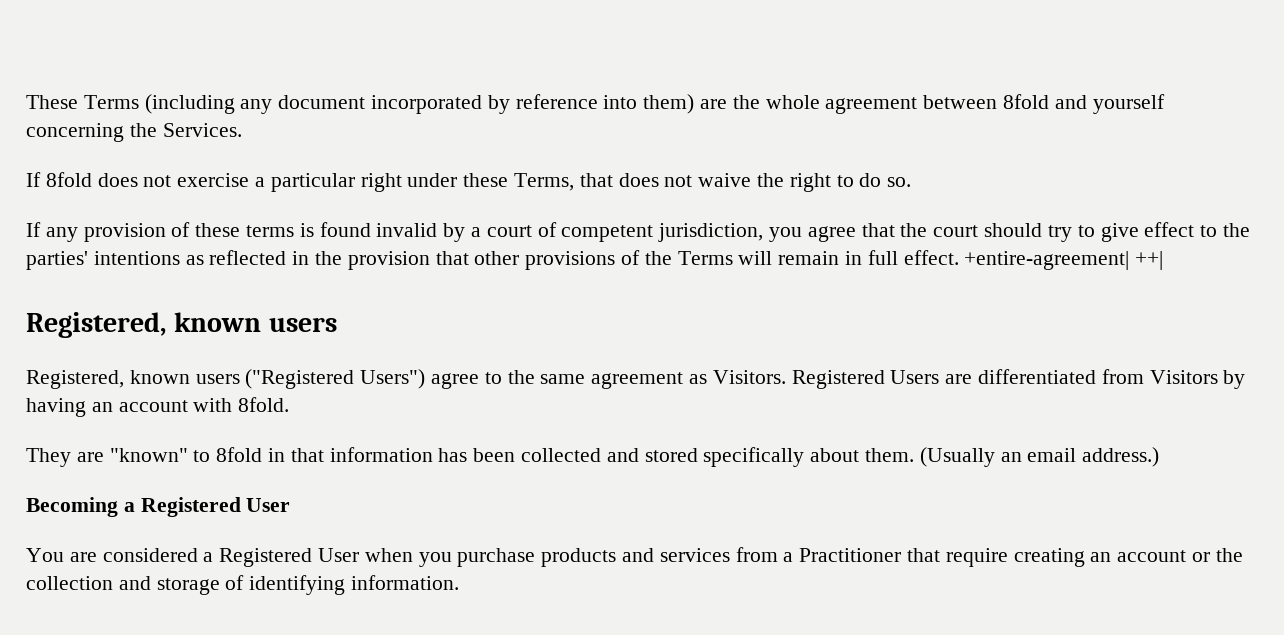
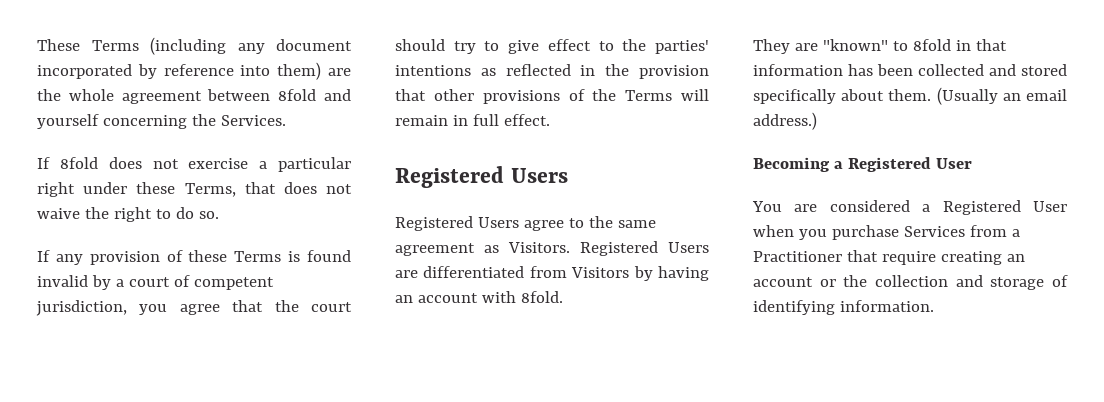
- If any provision of these terms is found invalid by a court of competent jurisdiction, you agree that the court should try to give effect to the parties' intentions as reflected in the provision that other provisions of the Terms will remain in full effect. +entire-agreement| ++|
- Registered, known users
- Registered, known users ("Registered Users") agree to the same agreement as Visitors.
+ If any provision of these Terms is found invalid by a court of competent jurisdiction, you agree that the court should try to give effect to the parties' intentions as reflected in the provision that other provisions of the Terms will remain in full effect.
+ Registered Users
+ Registered Users agree to the same agreement as Visitors.
- You are considered a Registered User when you purchase products and services from a Practitioner that require creating an account or the collection and storage of identifying information.
+ You are considered a Registered User when you purchase Services from a Practitioner that require creating an account or the collection and storage of identifying information.

